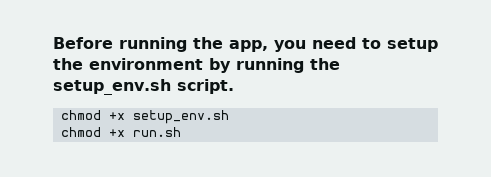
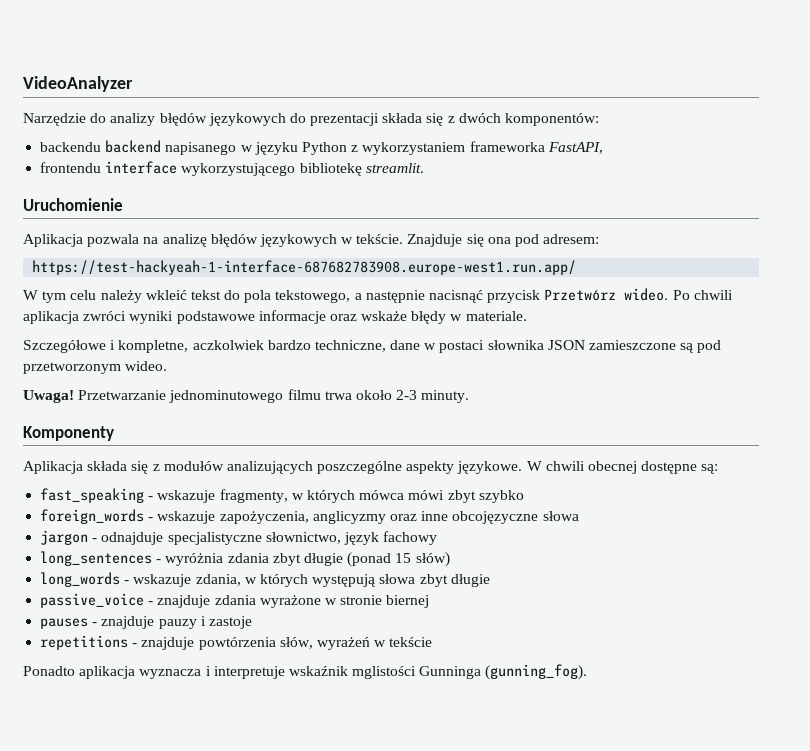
- Before running the app, you need to setup the environment by running the setup_env.sh script.
- chmod +x setup_env.sh
- chmod +x run.sh
+ VideoAnalyzer
+ Narzędzie do analizy błędów językowych do prezentacji składa się z dwóch komponentów:
+ backendu backend napisanego w języku Python z wykorzystaniem frameworka FastAPI,
+ frontendu interface wykorzystującego bibliotekę streamlit.
+ Uruchomienie
+ Aplikacja pozwala na analizę błędów językowych w tekście. Znajduje się ona pod adresem:
+ https://test-hackyeah-1-interface-687682783908.europe-west1.run.app/
+ W tym celu należy wkleić tekst do pola tekstowego, a następnie nacisnąć przycisk Przetwórz wideo. Po chwili aplikacja zwróci wyniki podstawowe informacje oraz wskaże błędy w materiale.
+ Szczegółowe i kompletne, aczkolwiek bardzo techniczne, dane w postaci słownika JSON zamieszczone są pod przetworzonym wideo.
+ Uwaga! Przetwarzanie jednominutowego filmu trwa około 2-3 minuty.
+ Komponenty
+ Aplikacja składa się z modułów analizujących poszczególne aspekty językowe. W chwili obecnej dostępne są:
+ fast_speaking - wskazuje fragmenty, w których mówca mówi zbyt szybko
+ foreign_words - wskazuje zapożyczenia, anglicyzmy oraz inne obcojęzyczne słowa
+ jargon - odnajduje specjalistyczne słownictwo, język fachowy
+ long_sentences - wyróżnia zdania zbyt długie (ponad 15 słów)
+ long_words - wskazuje zdania, w których występują słowa zbyt długie
+ passive_voice - znajduje zdania wyrażone w stronie biernej
+ pauses - znajduje pauzy i zastoje
+ repetitions - znajduje powtórzenia słów, wyrażeń w tekście
+ Ponadto aplikacja wyznacza i interpretuje wskaźnik mglistości Gunninga (gunning_fog).

